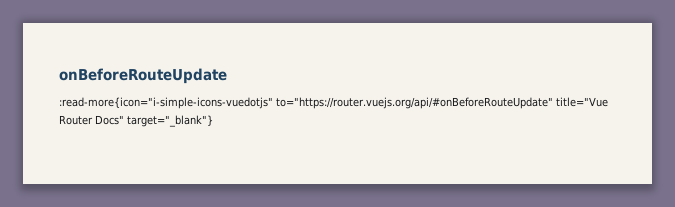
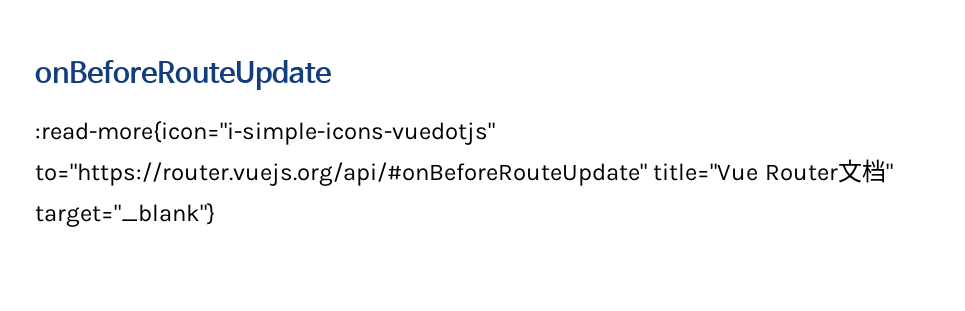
- :read-more{icon="i-simple-icons-vuedotjs" to="https://router.vuejs.org/api/#onBeforeRouteUpdate" title="Vue Router Docs" target="_blank"}
+ :read-more{icon="i-simple-icons-vuedotjs" to="https://router.vuejs.org/api/#onBeforeRouteUpdate" title="Vue Router文档" target="_blank"}

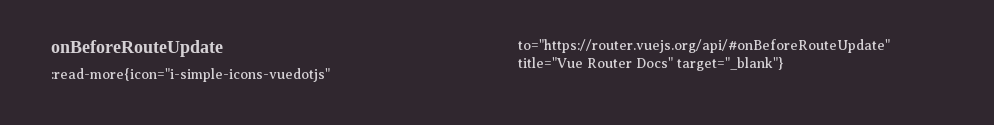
- :read-more{icon="i-simple-icons-vuedotjs" to="https://router.vuejs.org/api/#onBeforeRouteUpdate" title="Vue Router文档" target="_blank"}
+ :read-more{icon="i-simple-icons-vuedotjs" to="https://router.vuejs.org/api/#onBeforeRouteUpdate" title="Vue Router Docs" target="_blank"}

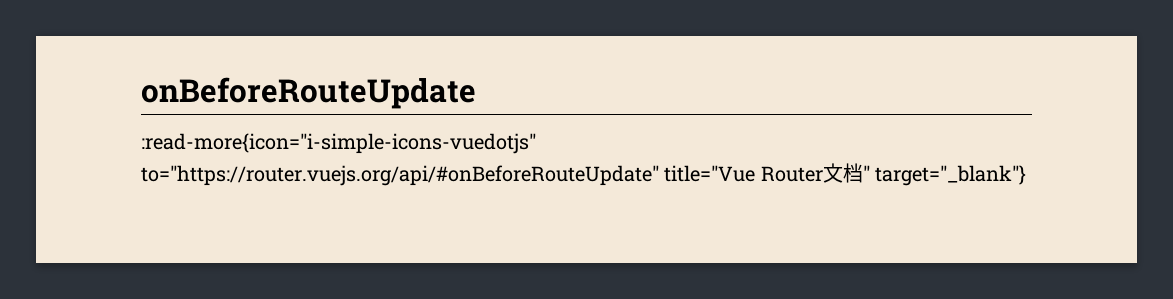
- :read-more{icon="i-simple-icons-vuedotjs" to="https://router.vuejs.org/api/#onBeforeRouteUpdate" title="Vue Router Docs" target="_blank"}
+ :read-more{icon="i-simple-icons-vuedotjs" to="https://router.vuejs.org/api/#onBeforeRouteUpdate" title="Vue Router文档" target="_blank"}

